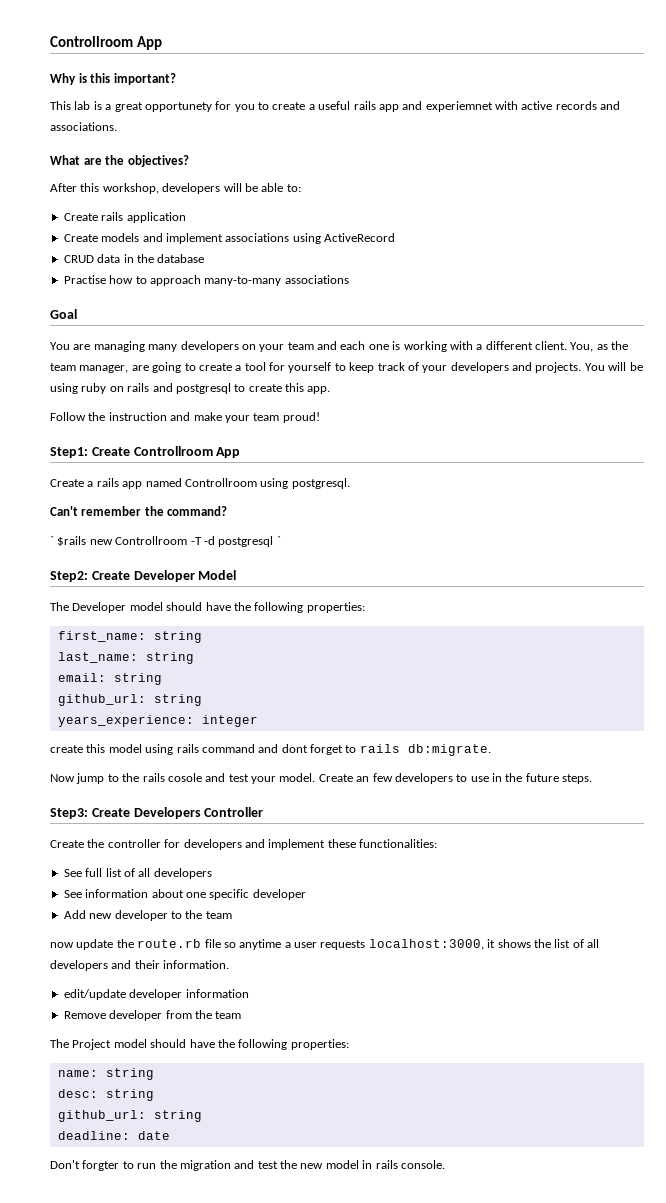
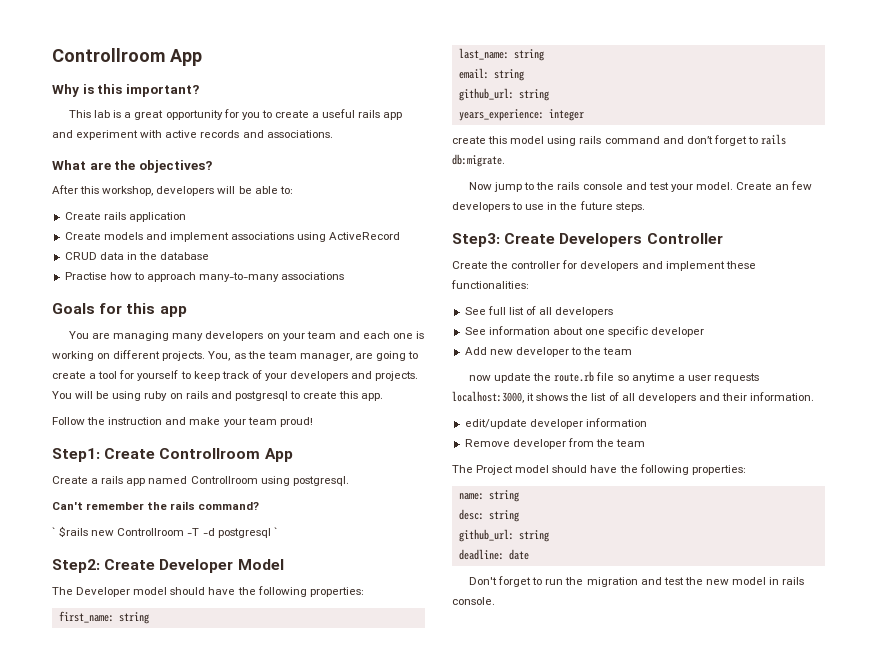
- This lab is a great opportunety for you to create a useful rails app and experiemnet with active records and associations.
+ This lab is a great opportunity for you to create a useful rails app and experiment with active records and associations.
- Goal
+ Goals for this app
- You are managing many developers on your team and each one is working with a different client.
+ You are managing many developers on your team and each one is working on different projects.
- Can't remember the command?
+ Can't remember the rails command?
- create this model using rails command and dont forget to rails db:migrate.
+ create this model using rails command and don’t forget to rails db:migrate.
- Now jump to the rails cosole and test your model.
+ Now jump to the rails console and test your model.
- Don't forgter to run the migration and test the new model in rails console.
+ Don't forget to run the migration and test the new model in rails console.

